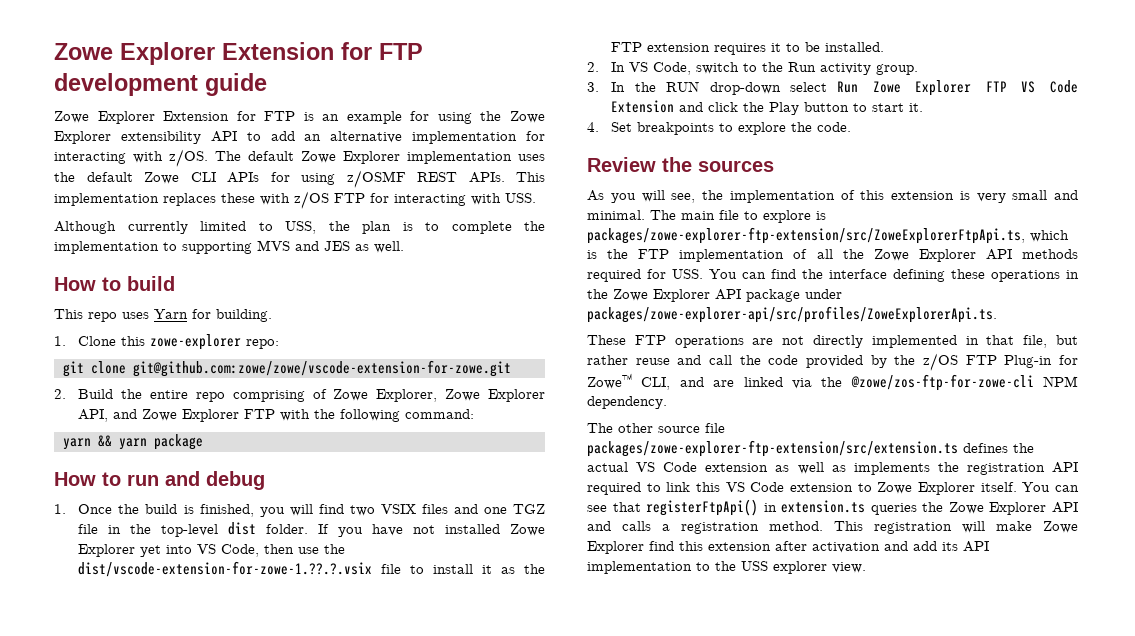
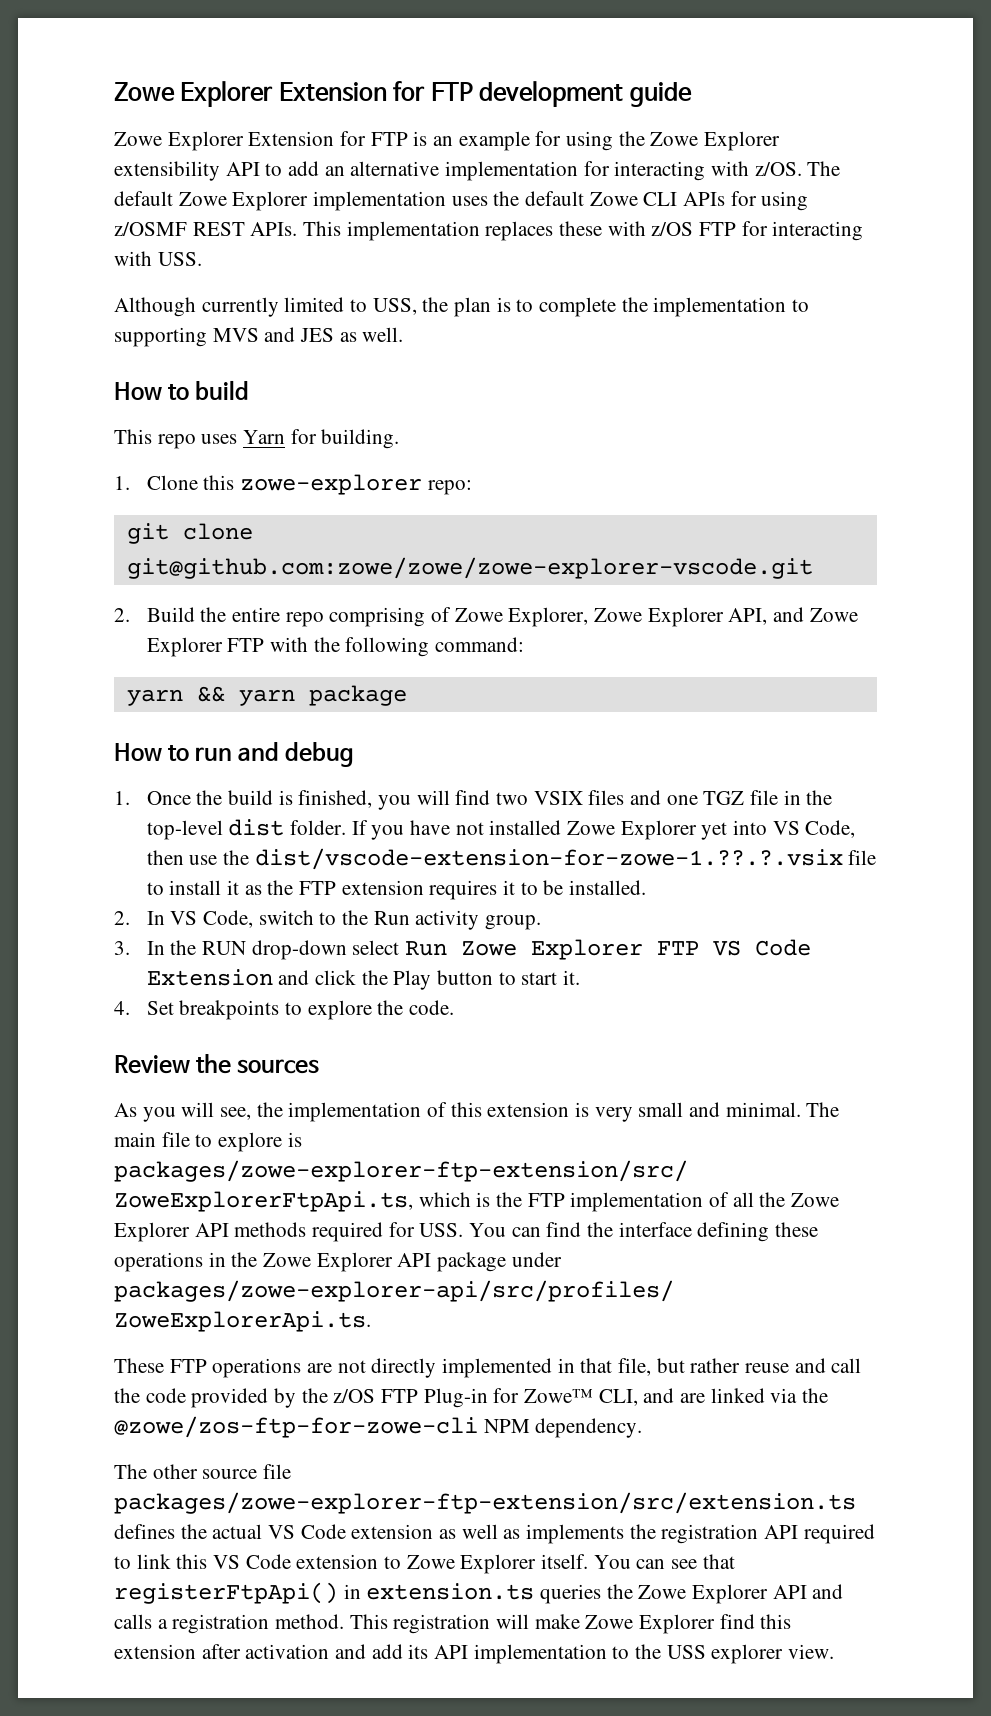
- git clone git@github.com:zowe/zowe/vscode-extension-for-zowe.git
+ git clone git@github.com:zowe/zowe/zowe-explorer-vscode.git

